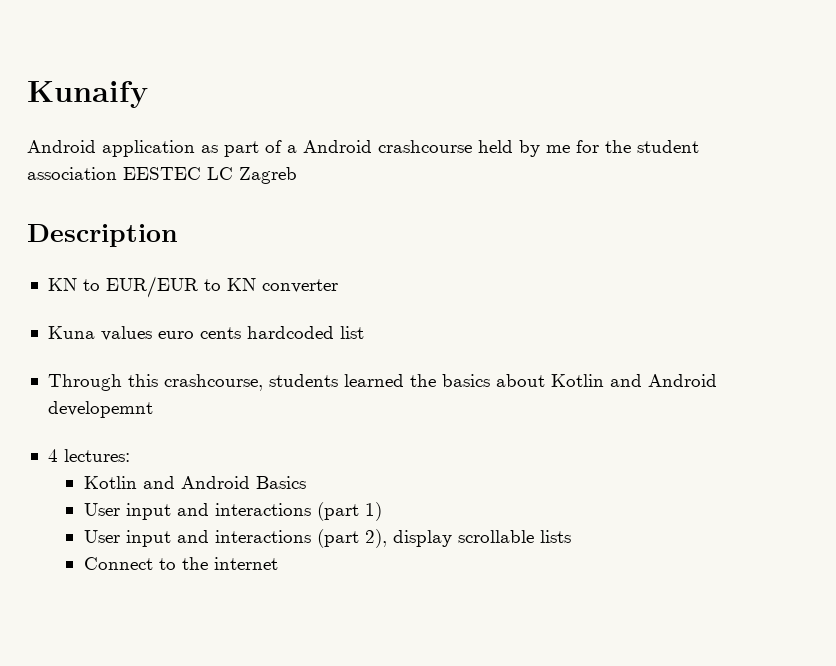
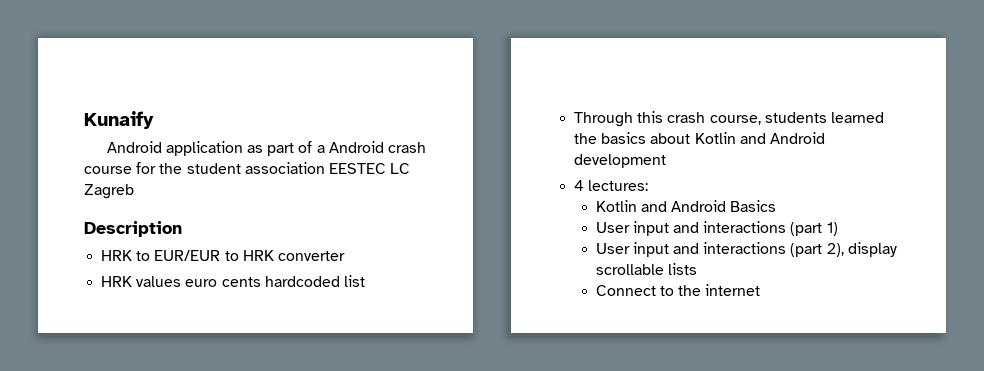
- Android application as part of a Android crashcourse held by me for the student association EESTEC LC Zagreb
+ Android application as part of a Android crash course for the student association EESTEC LC Zagreb
- KN to EUR/EUR to KN converter
+ HRK to EUR/EUR to HRK converter
- Kuna values euro cents hardcoded list
+ HRK values euro cents hardcoded list
- Through this crashcourse, students learned the basics about Kotlin and Android developemnt
+ Through this crash course, students learned the basics about Kotlin and Android development

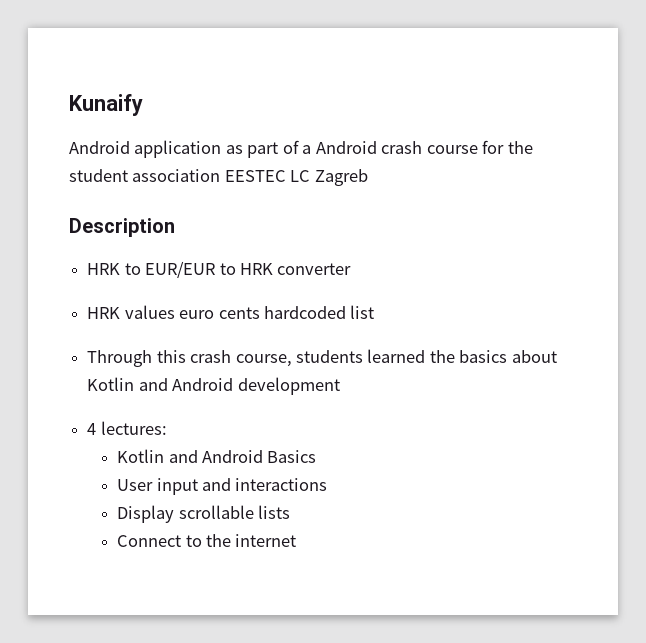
- User input and interactions (part 1)
- User input and interactions (part 2), display scrollable lists
+ User input and interactions
+ Display scrollable lists

